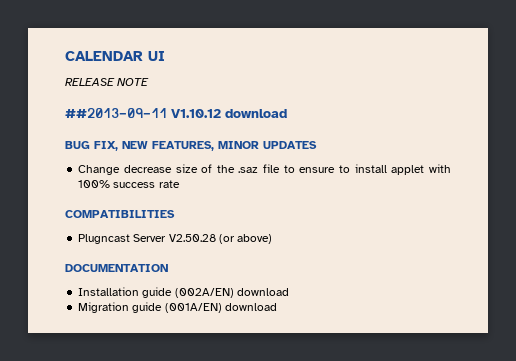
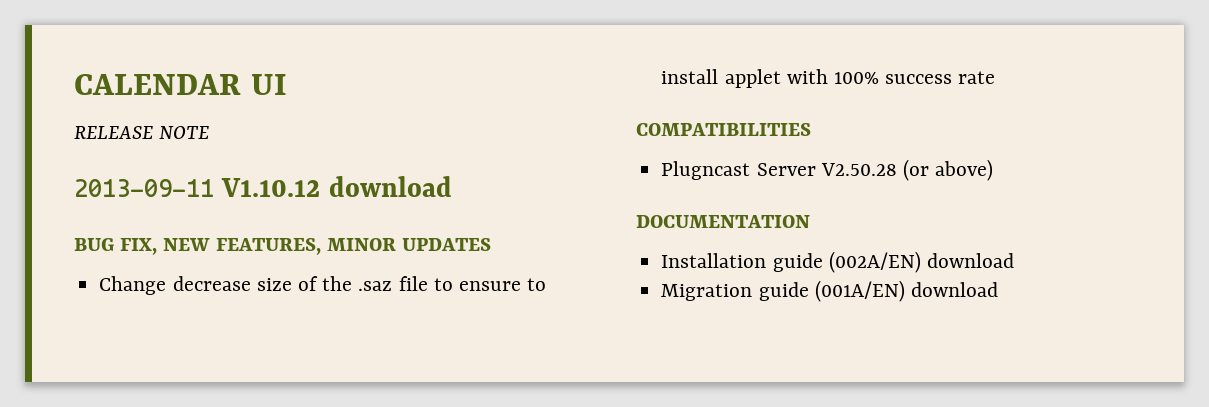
- ##2013-09-11 V1.10.12 download
+ 2013-09-11 V1.10.12 download

